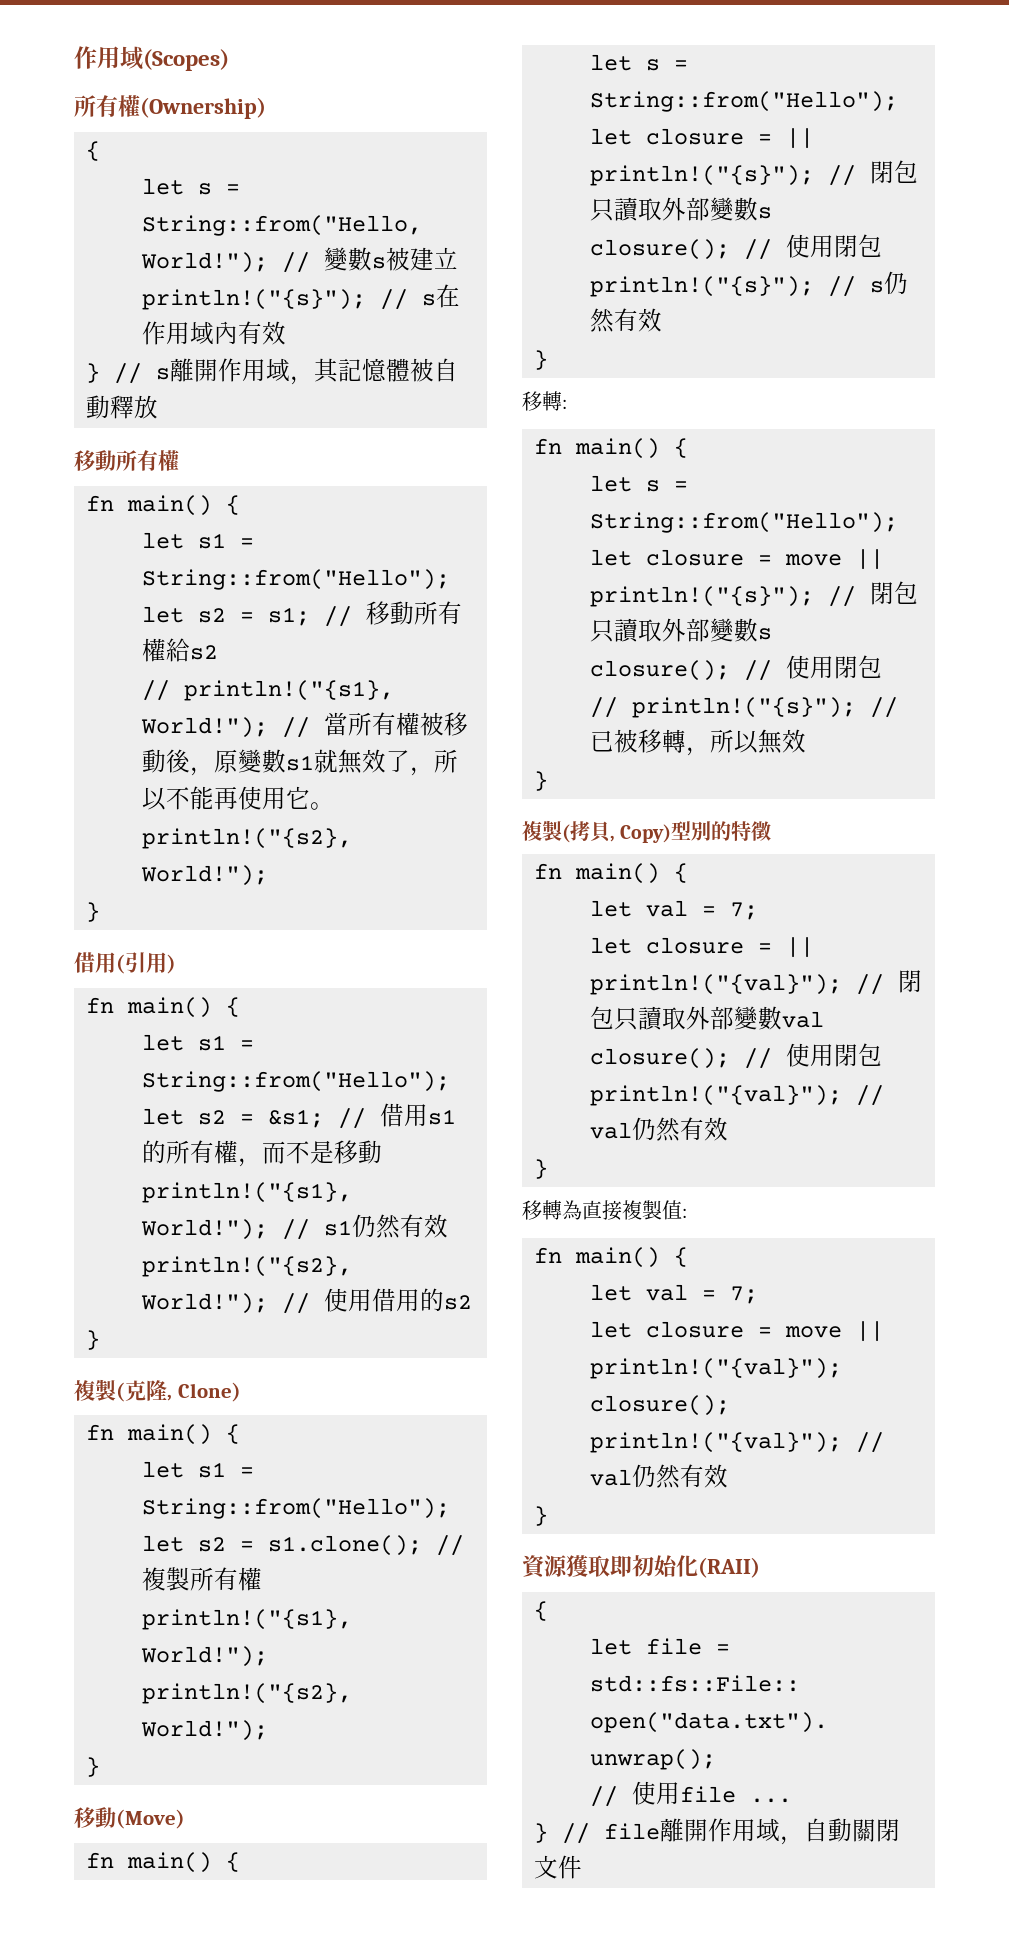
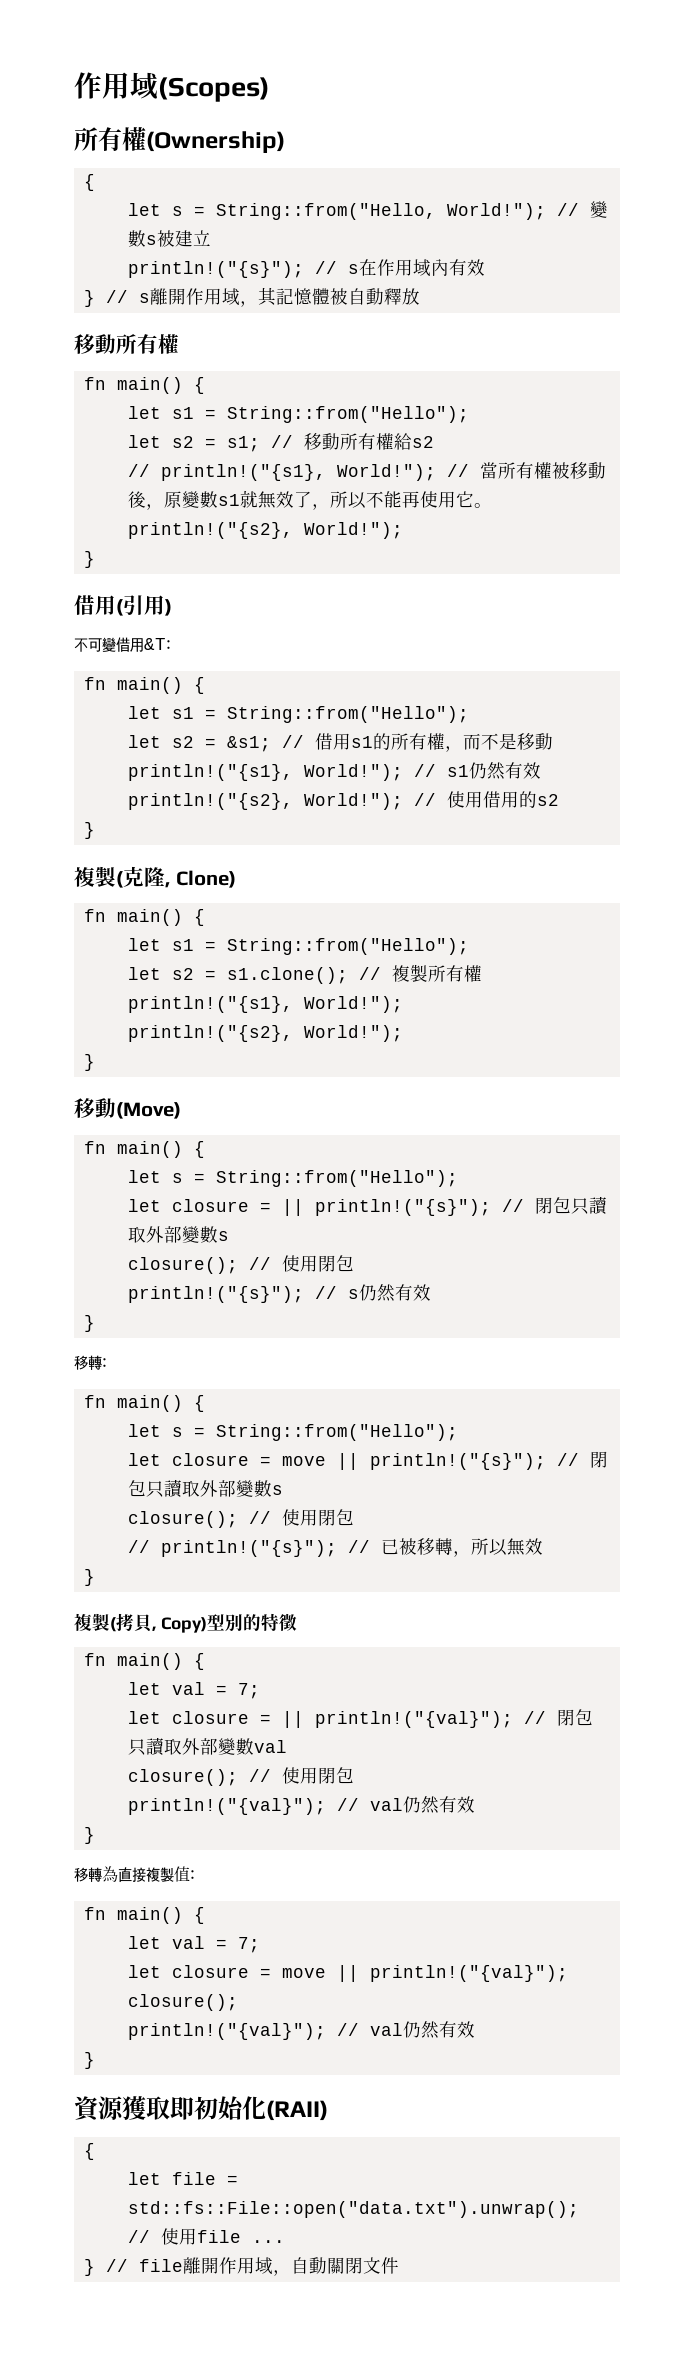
+ 不可變借用&T:

